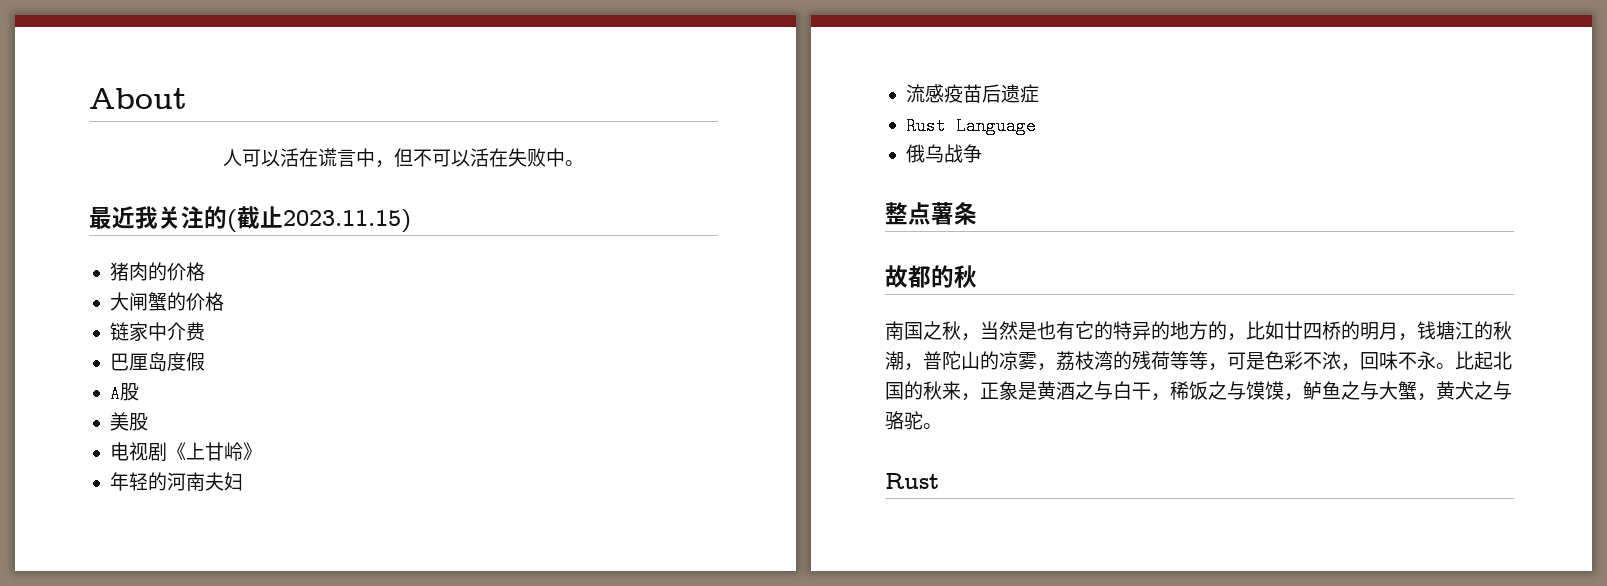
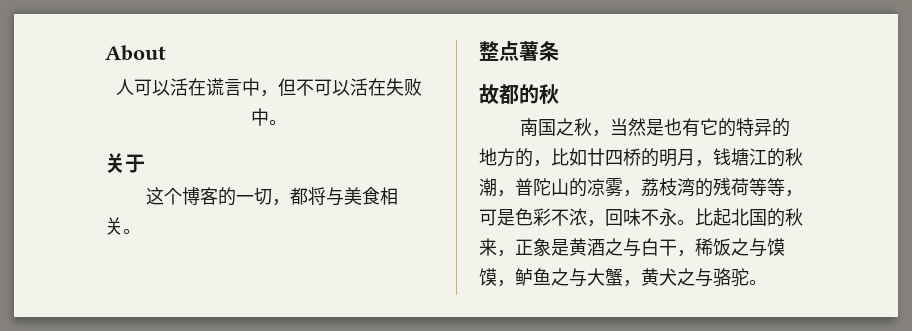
- 最近我关注的(截止2023.11.15)
- 猪肉的价格
- 大闸蟹的价格
- 链家中介费
- 巴厘岛度假
- A股
- 美股
- 电视剧《上甘岭》
- 年轻的河南夫妇
- 流感疫苗后遗症
- Rust Language
- 俄乌战争
+ 关于
+ 这个博客的一切，都将与美食相关。
  比起北国的秋来，正象是黄酒之与白干，稀饭之与馍馍，鲈鱼之与大蟹，黄犬之与骆驼。
- Rust

